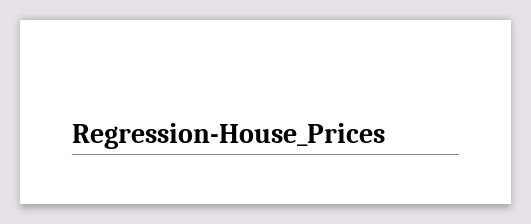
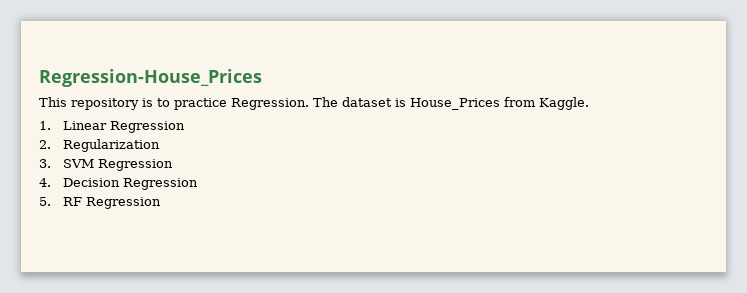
+ This repository is to practice Regression. The dataset is House_Prices from Kaggle.
+ 1. Linear Regression
+ 2. Regularization
+ 3. SVM Regression
+ 4. Decision Regression
+ 5. RF Regression

